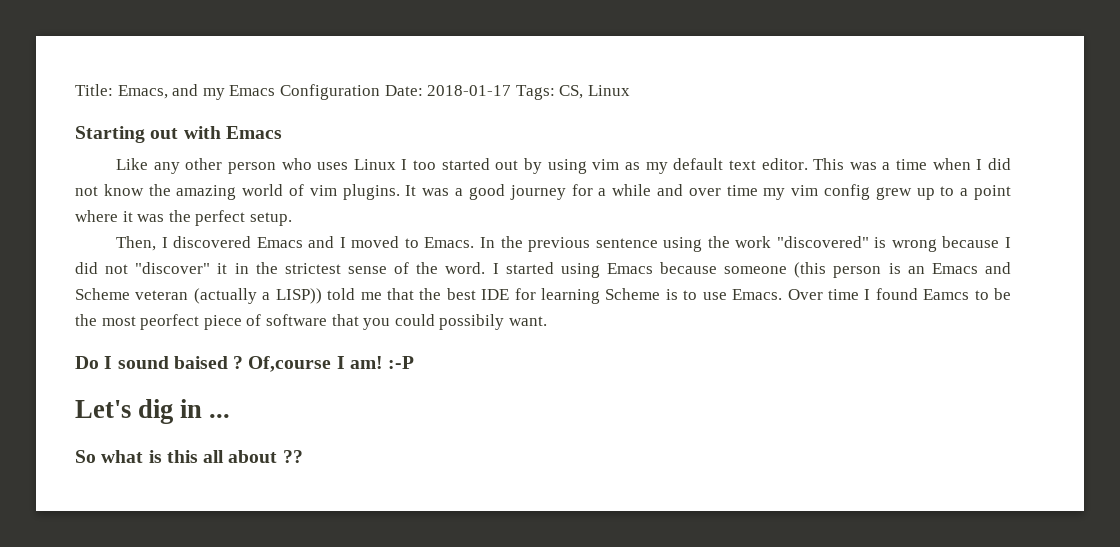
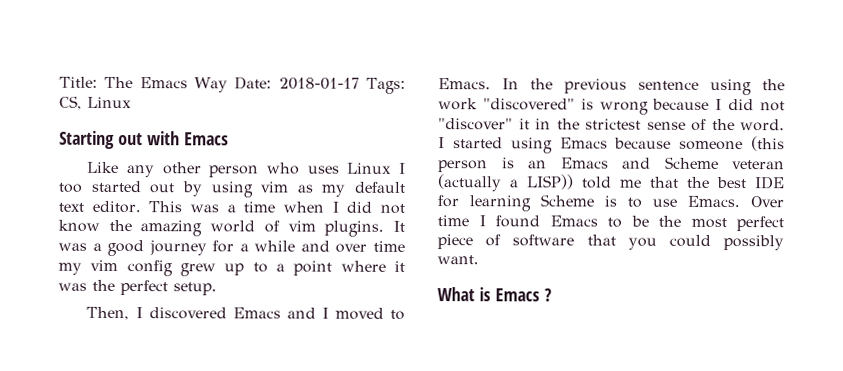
- Title: Emacs, and my Emacs Configuration Date: 2018-01-17 Tags: CS, Linux
+ Title: The Emacs Way Date: 2018-01-17 Tags: CS, Linux
- Over time I found Eamcs to be the most peorfect piece of software that you could possibily want.
+ Over time I found Emacs to be the most perfect piece of software that you could possibly want.
- Do I sound baised ? Of,course I am! :-P
- Let's dig in ...
- So what is this all about ??
+ What is Emacs ?

